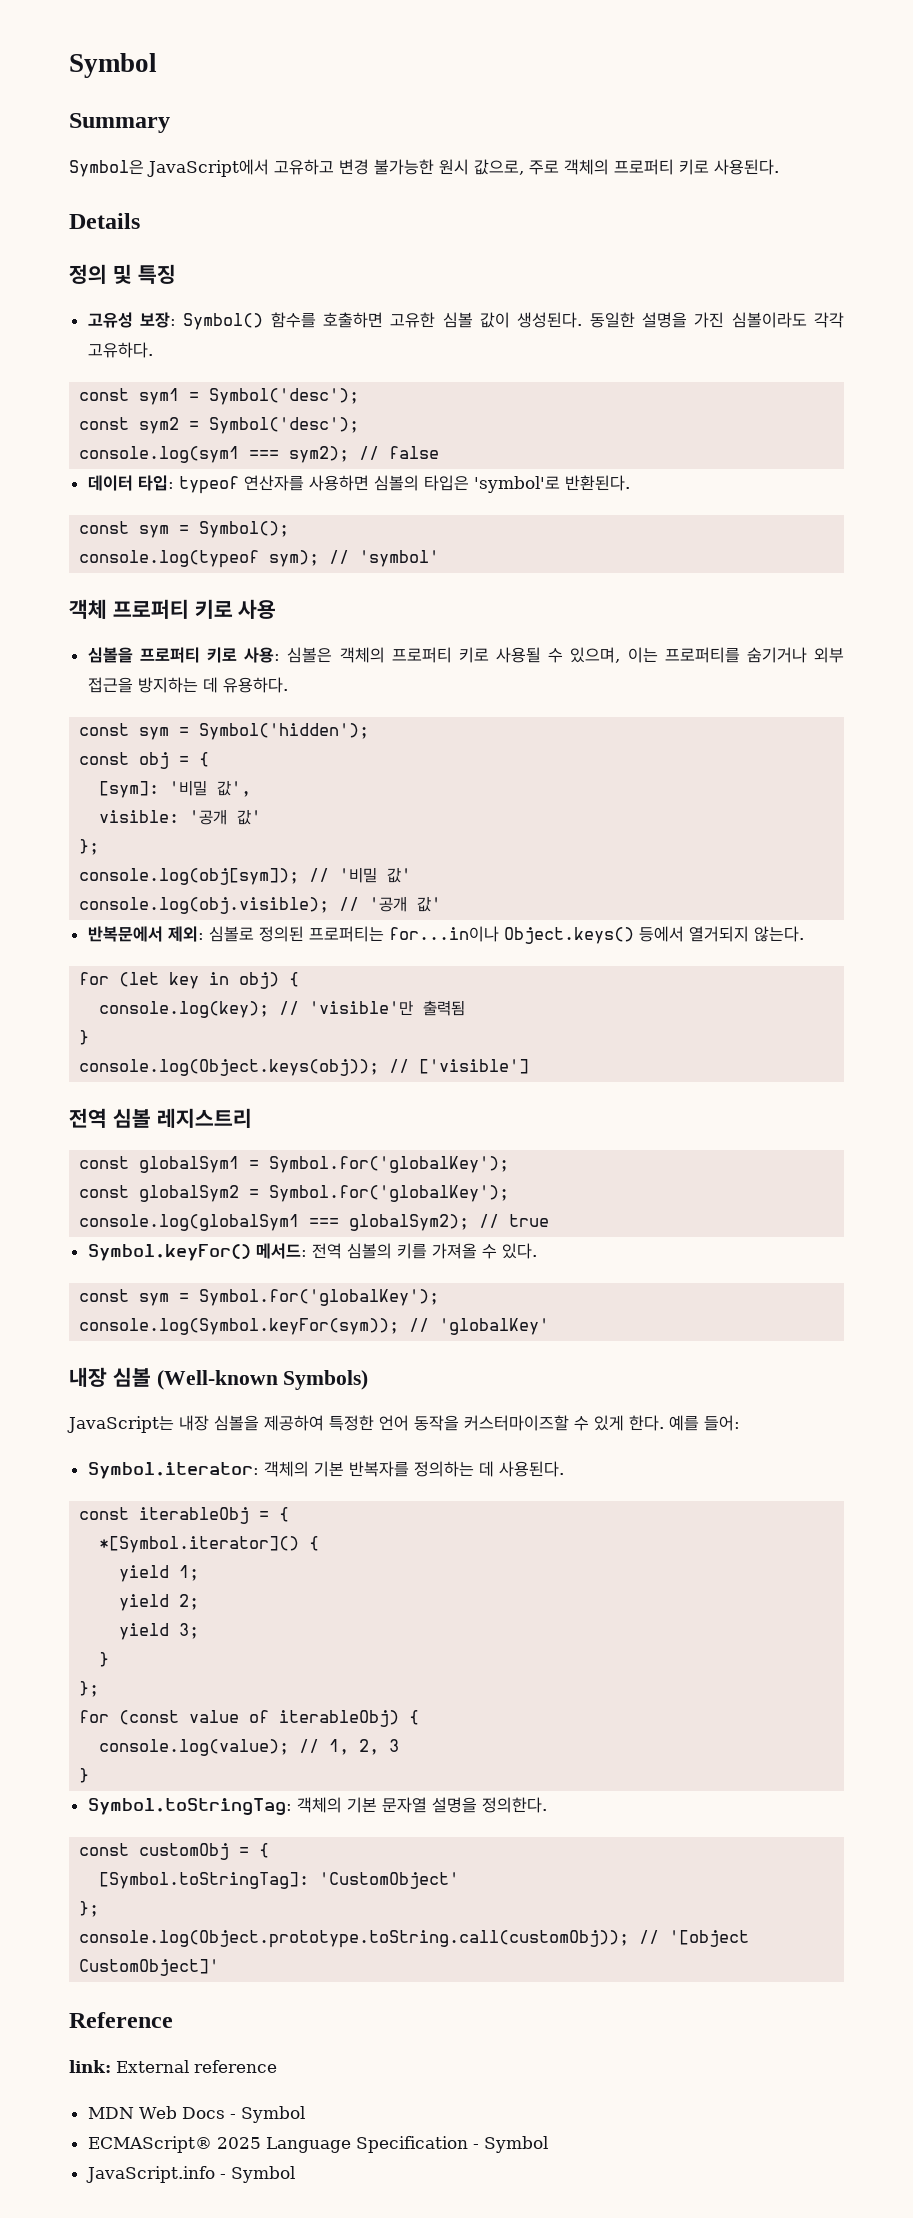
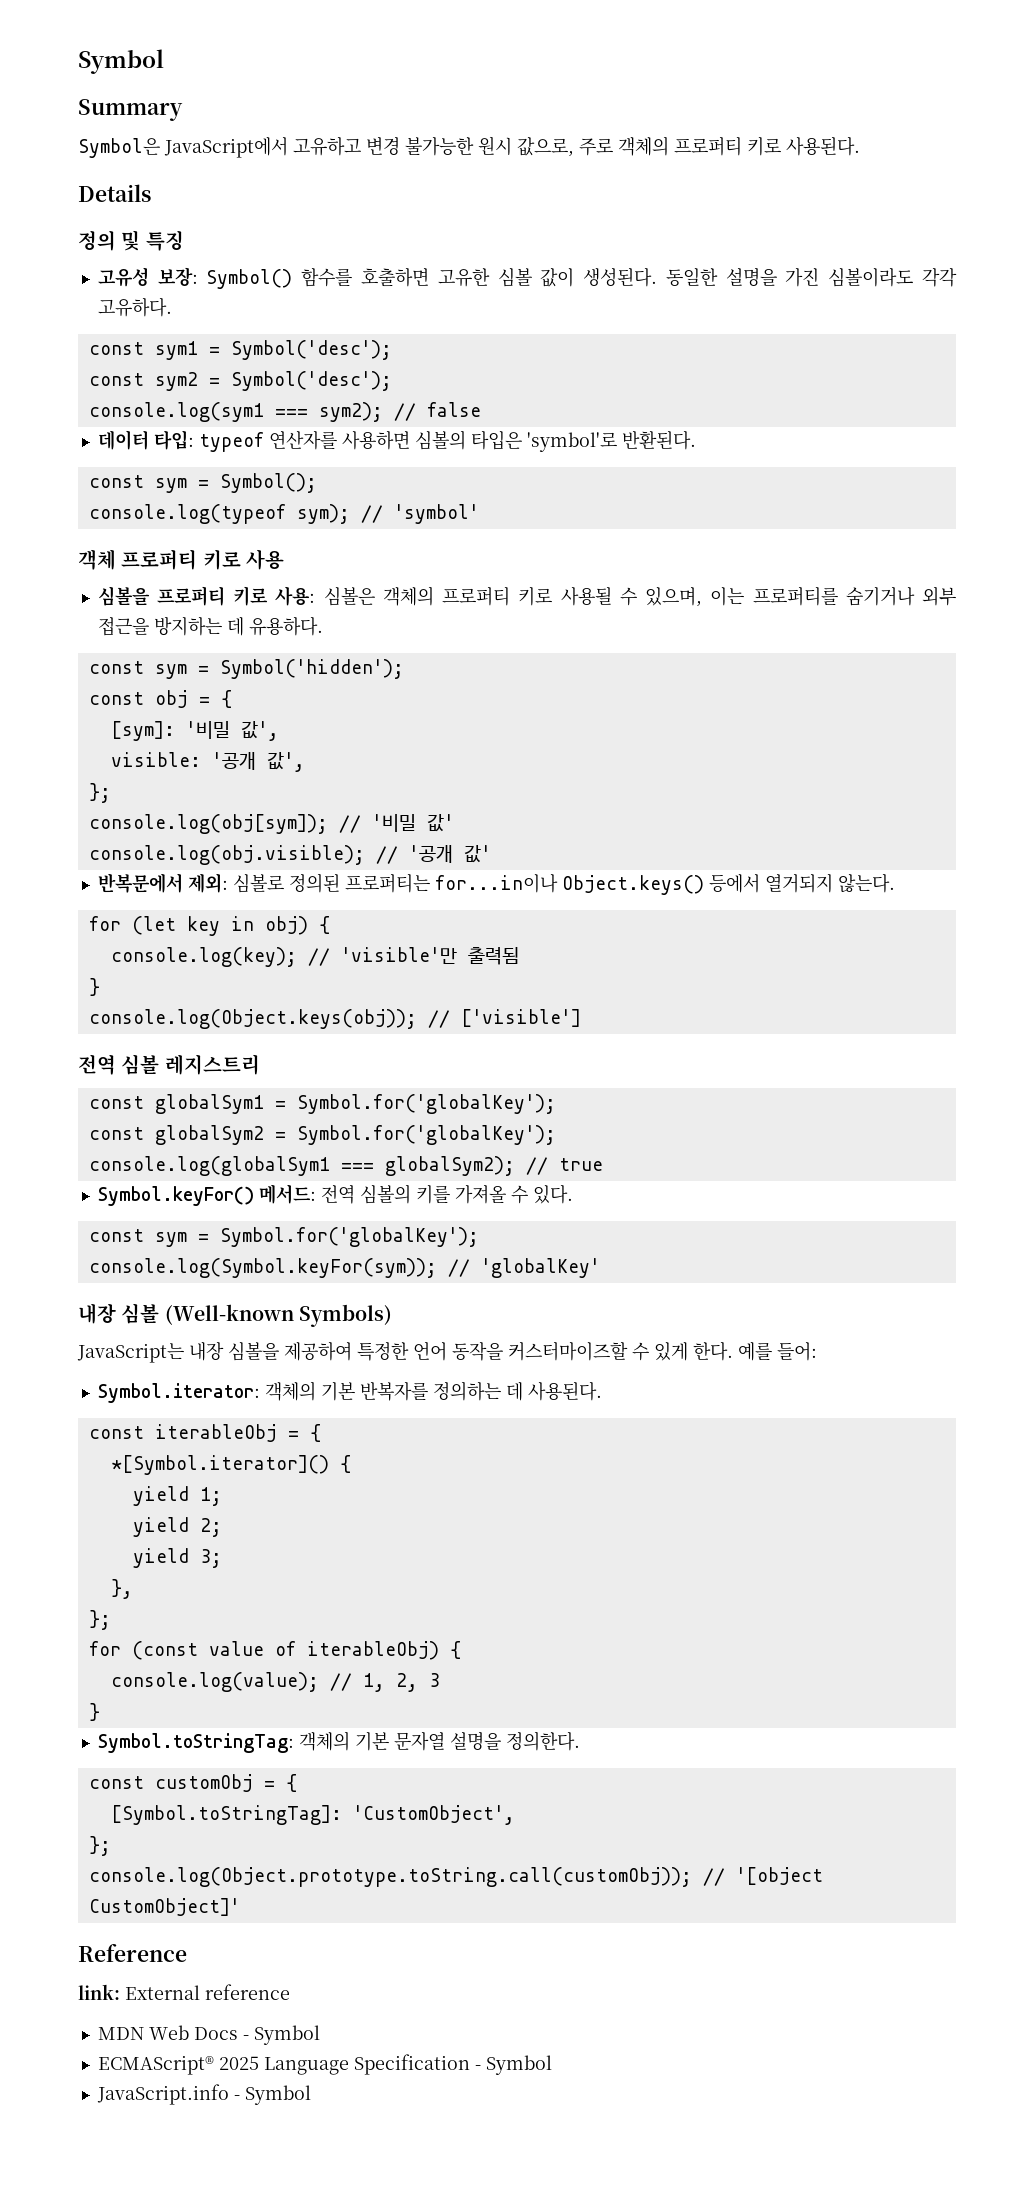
- visible: '공개 값'
+ visible: '공개 값',
  yield 3;
- }
+ },
- [Symbol.toStringTag]: 'CustomObject'
+ [Symbol.toStringTag]: 'CustomObject',

